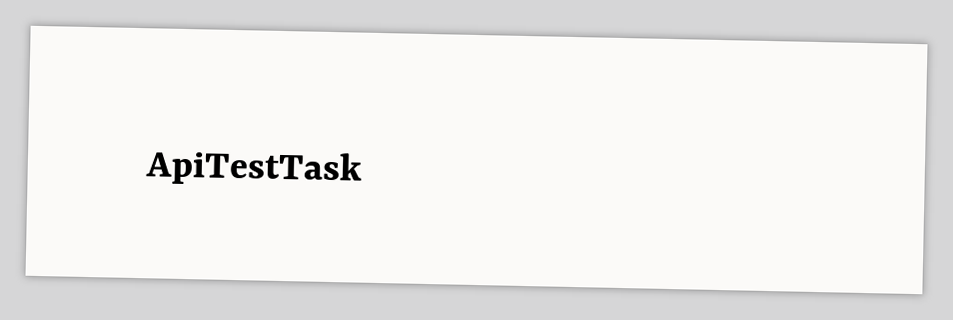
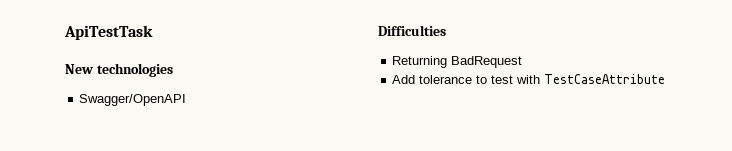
+ New technologies
+ Swagger/OpenAPI
+ Difficulties
+ Returning BadRequest
+ Add tolerance to test with TestCaseAttribute

